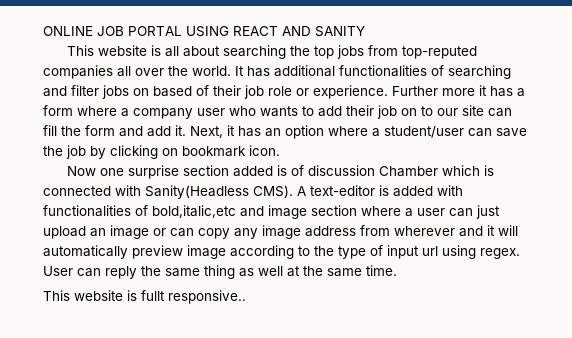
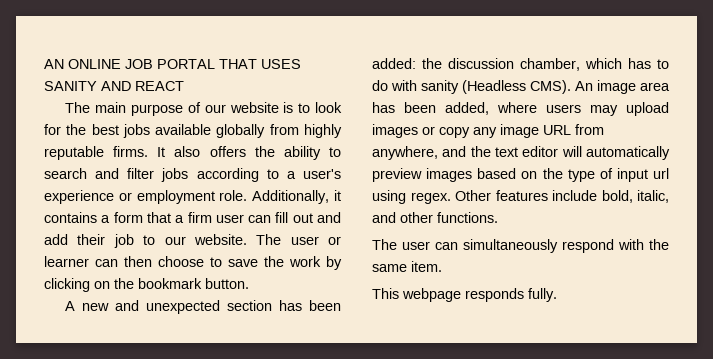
- ONLINE JOB PORTAL USING REACT AND SANITY
- This website is all about searching the top jobs from top-reputed companies all over the world. It has additional functionalities of searching and filter jobs on based of their job role or experience. Further more it has a form where a company user who wants to add their job on to our site can fill the form and add it. Next, it has an option where a student/user can save the job by clicking on bookmark icon.
- Now one surprise section added is of discussion Chamber which is connected with Sanity(Headless CMS). A text-editor is added with functionalities of bold,italic,etc and image section where a user can just upload an image or can copy any image address from wherever and it will automatically preview image according to the type of input url using regex.
+ AN ONLINE JOB PORTAL THAT USES SANITY AND REACT
+ The main purpose of our website is to look for the best jobs available globally from highly reputable firms. It also offers the ability to search and filter jobs according to a user's experience or employment role. Additionally, it contains a form that a firm user can fill out and add their job to our website. The user or learner can then choose to save the work by clicking on the bookmark button.
+ A new and unexpected section has been added: the discussion chamber, which has to do with sanity (Headless CMS). An image area has been added, where users may upload images or copy any image URL from anywhere, and the text editor will automatically preview images based on the type of input url using regex.
- User can reply the same thing as well at the same time.
- This website is fullt responsive..
+ Other features include bold, italic, and other functions.
+ The user can simultaneously respond with the same item.
+ This webpage responds fully.

